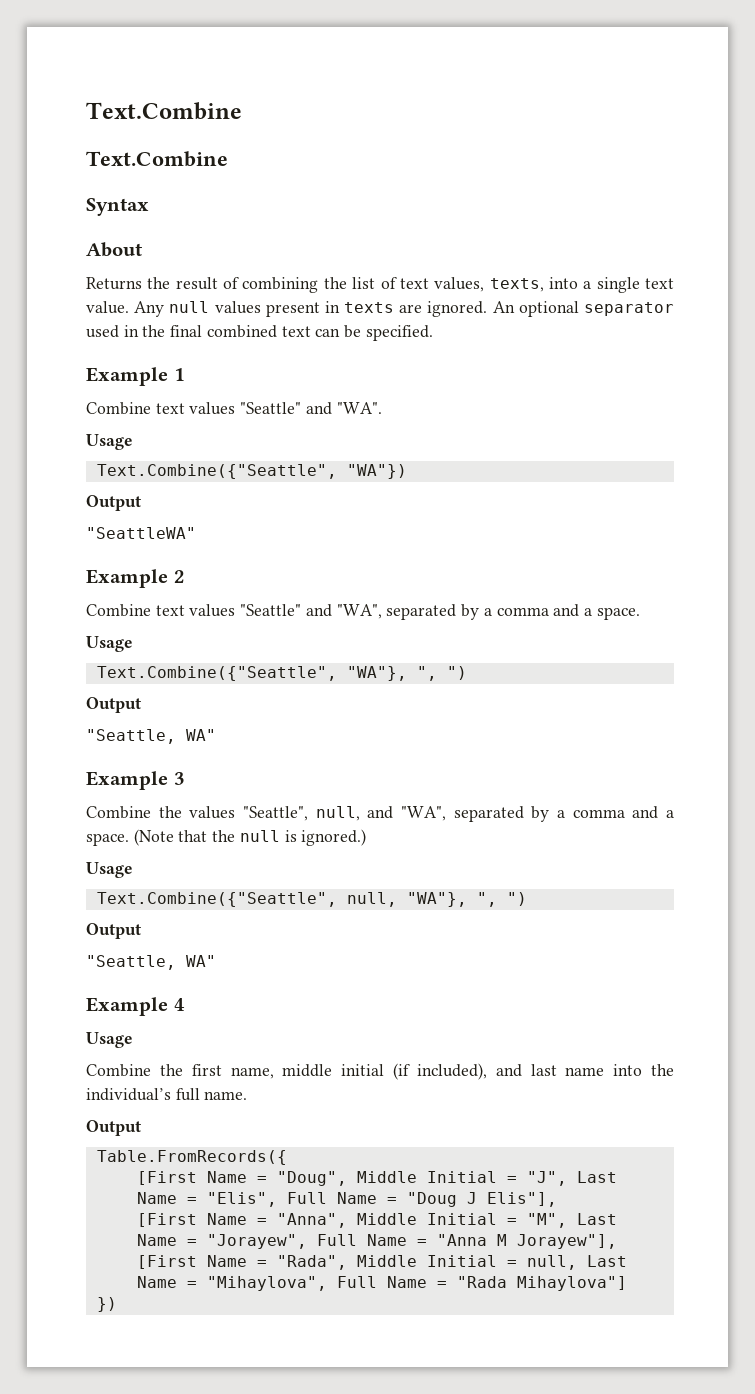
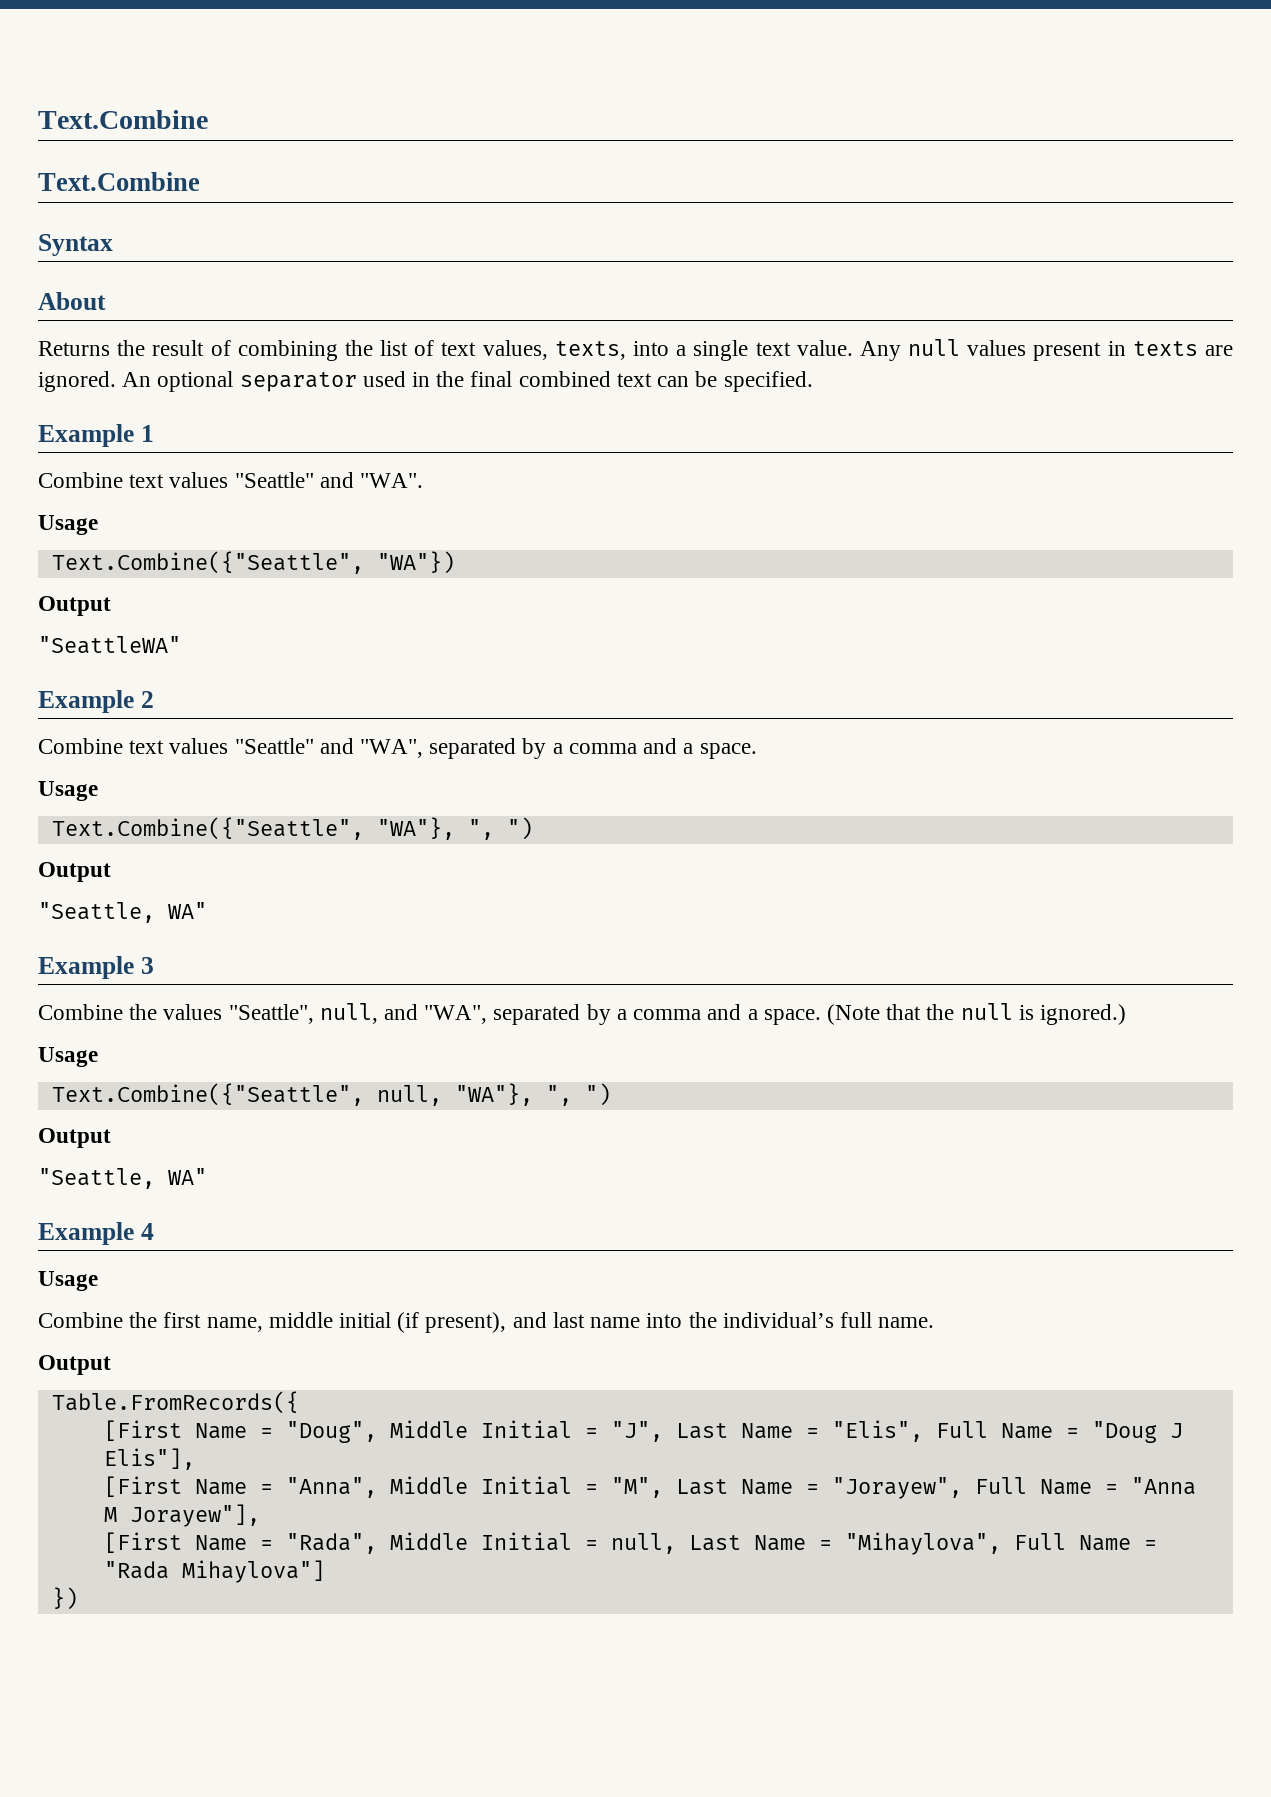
- Combine the first name, middle initial (if included), and last name into the individual’s full name.
+ Combine the first name, middle initial (if present), and last name into the individual’s full name.

